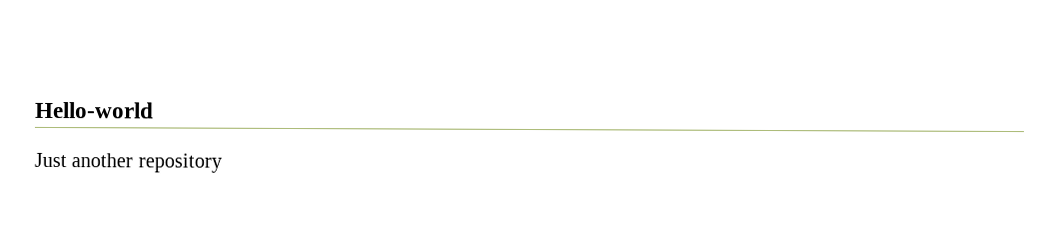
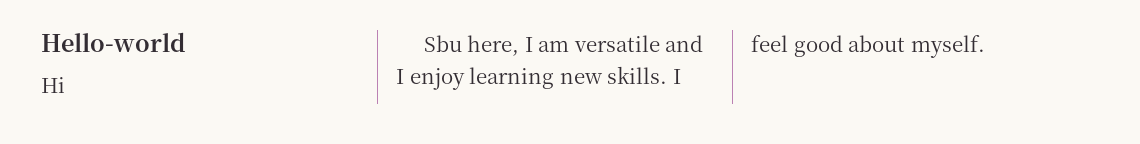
- Just another repository
+ Hi
+ Sbu here, I am versatile and I enjoy learning new skills. I feel good about myself.

